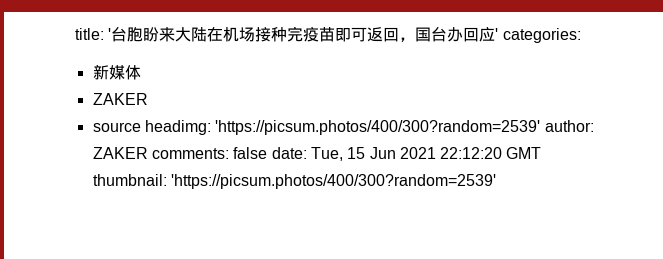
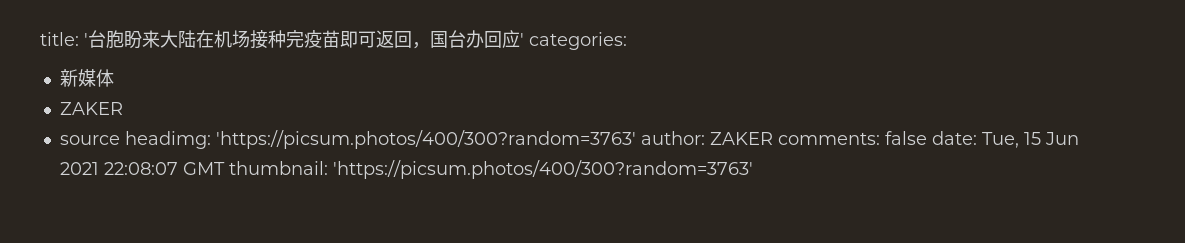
- source headimg: 'https://picsum.photos/400/300?random=2539' author: ZAKER comments: false date: Tue, 15 Jun 2021 22:12:20 GMT thumbnail: 'https://picsum.photos/400/300?random=2539'
+ source headimg: 'https://picsum.photos/400/300?random=3763' author: ZAKER comments: false date: Tue, 15 Jun 2021 22:08:07 GMT thumbnail: 'https://picsum.photos/400/300?random=3763'

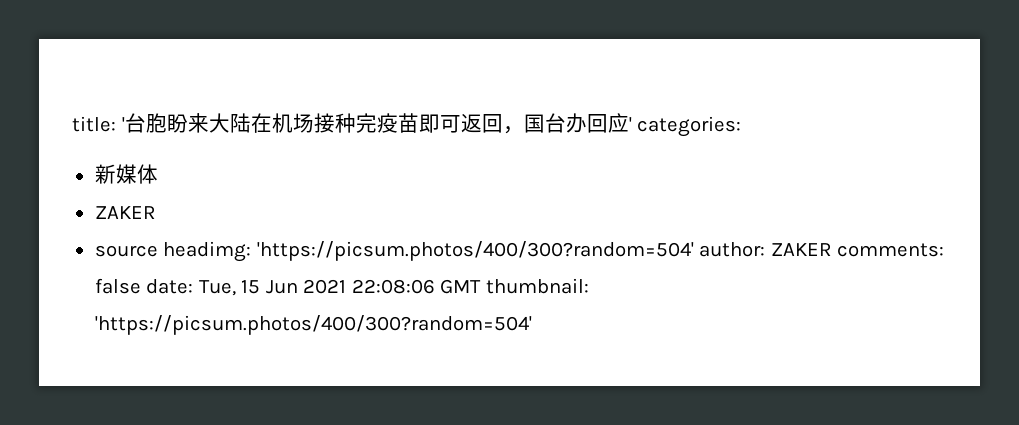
- source headimg: 'https://picsum.photos/400/300?random=3763' author: ZAKER comments: false date: Tue, 15 Jun 2021 22:08:07 GMT thumbnail: 'https://picsum.photos/400/300?random=3763'
+ source headimg: 'https://picsum.photos/400/300?random=504' author: ZAKER comments: false date: Tue, 15 Jun 2021 22:08:06 GMT thumbnail: 'https://picsum.photos/400/300?random=504'

